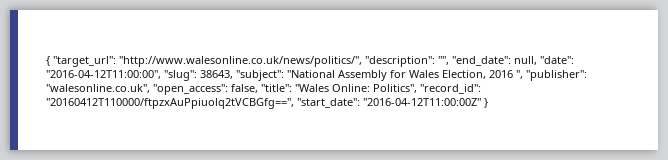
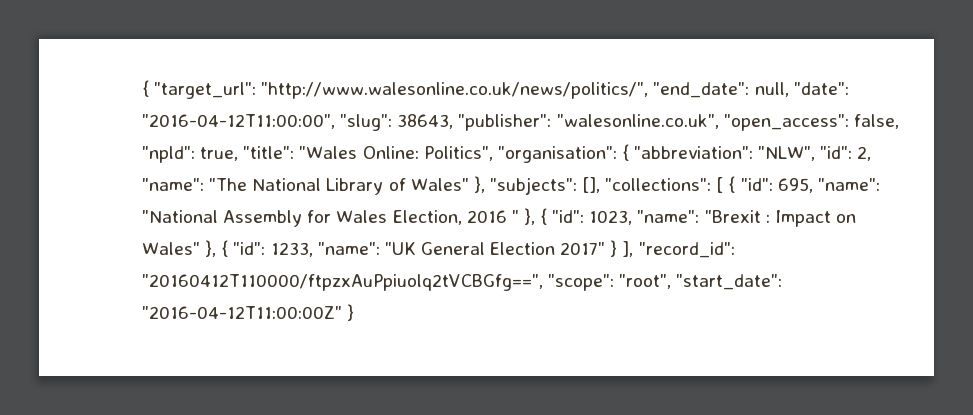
- { "target_url": "http://www.walesonline.co.uk/news/politics/", "description": "", "end_date": null, "date": "2016-04-12T11:00:00", "slug": 38643, "subject": "National Assembly for Wales Election, 2016 ", "publisher": "walesonline.co.uk", "open_access": false, "title": "Wales Online: Politics", "record_id": "20160412T110000/ftpzxAuPpiuolq2tVCBGfg==", "start_date": "2016-04-12T11:00:00Z" }
+ { "target_url": "http://www.walesonline.co.uk/news/politics/", "end_date": null, "date": "2016-04-12T11:00:00", "slug": 38643, "publisher": "walesonline.co.uk", "open_access": false, "npld": true, "title": "Wales Online: Politics", "organisation": { "abbreviation": "NLW", "id": 2, "name": "The National Library of Wales" }, "subjects": [], "collections": [ { "id": 695, "name": "National Assembly for Wales Election, 2016 " }, { "id": 1023, "name": "Brexit : Impact on Wales" }, { "id": 1233, "name": "UK General Election 2017" } ], "record_id": "20160412T110000/ftpzxAuPpiuolq2tVCBGfg==", "scope": "root", "start_date": "2016-04-12T11:00:00Z" }

